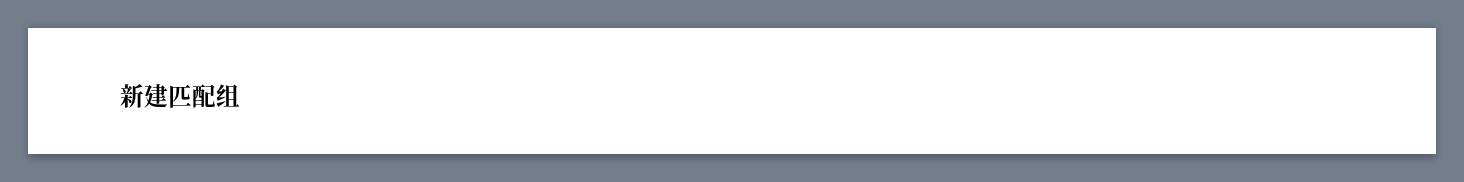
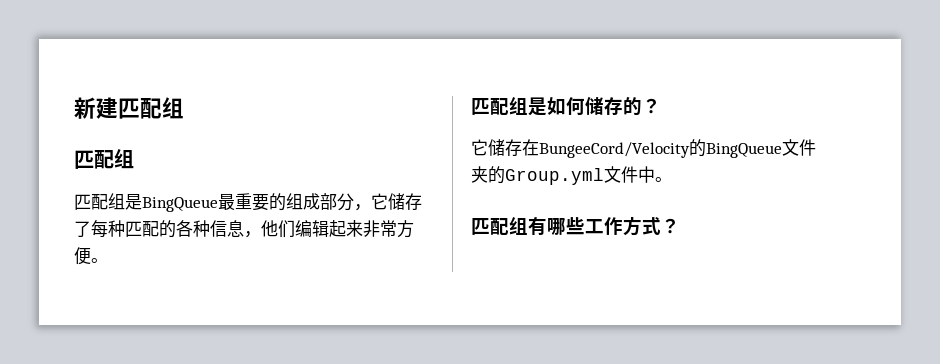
  新建匹配组
+ 匹配组
+ 匹配组是BingQueue最重要的组成部分，它储存了每种匹配的各种信息，他们编辑起来非常方便。
+ 匹配组是如何储存的？
+ 它储存在BungeeCord/Velocity的BingQueue文件夹的Group.yml文件中。
+ 匹配组有哪些工作方式？

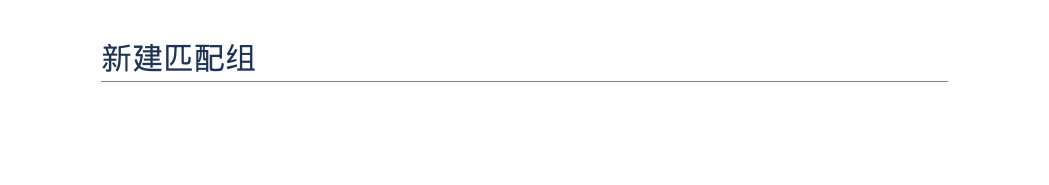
  新建匹配组
- 匹配组
- 匹配组是BingQueue最重要的组成部分，它储存了每种匹配的各种信息，他们编辑起来非常方便。
- 匹配组是如何储存的？
- 它储存在BungeeCord/Velocity的BingQueue文件夹的Group.yml文件中。
- 匹配组有哪些工作方式？

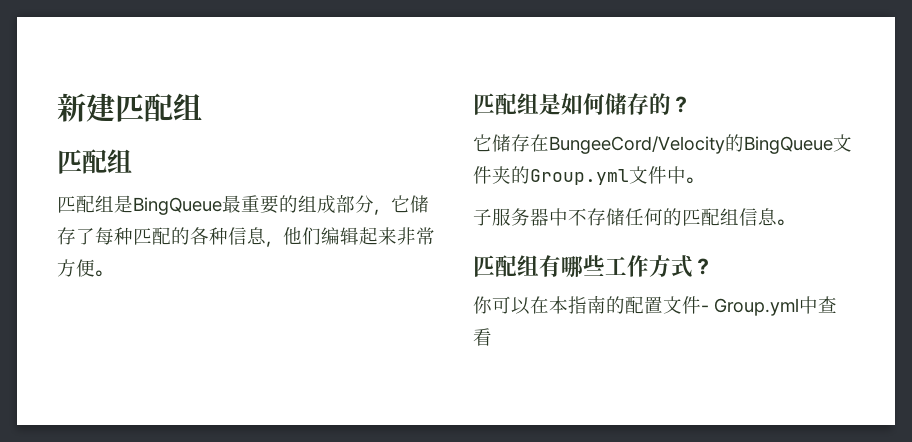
  新建匹配组
+ 匹配组
+ 匹配组是BingQueue最重要的组成部分，它储存了每种匹配的各种信息，他们编辑起来非常方便。
+ 匹配组是如何储存的？
+ 它储存在BungeeCord/Velocity的BingQueue文件夹的Group.yml文件中。
+ 子服务器中不存储任何的匹配组信息。
+ 匹配组有哪些工作方式？
+ 你可以在本指南的配置文件- Group.yml中查看

